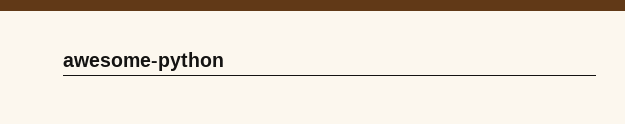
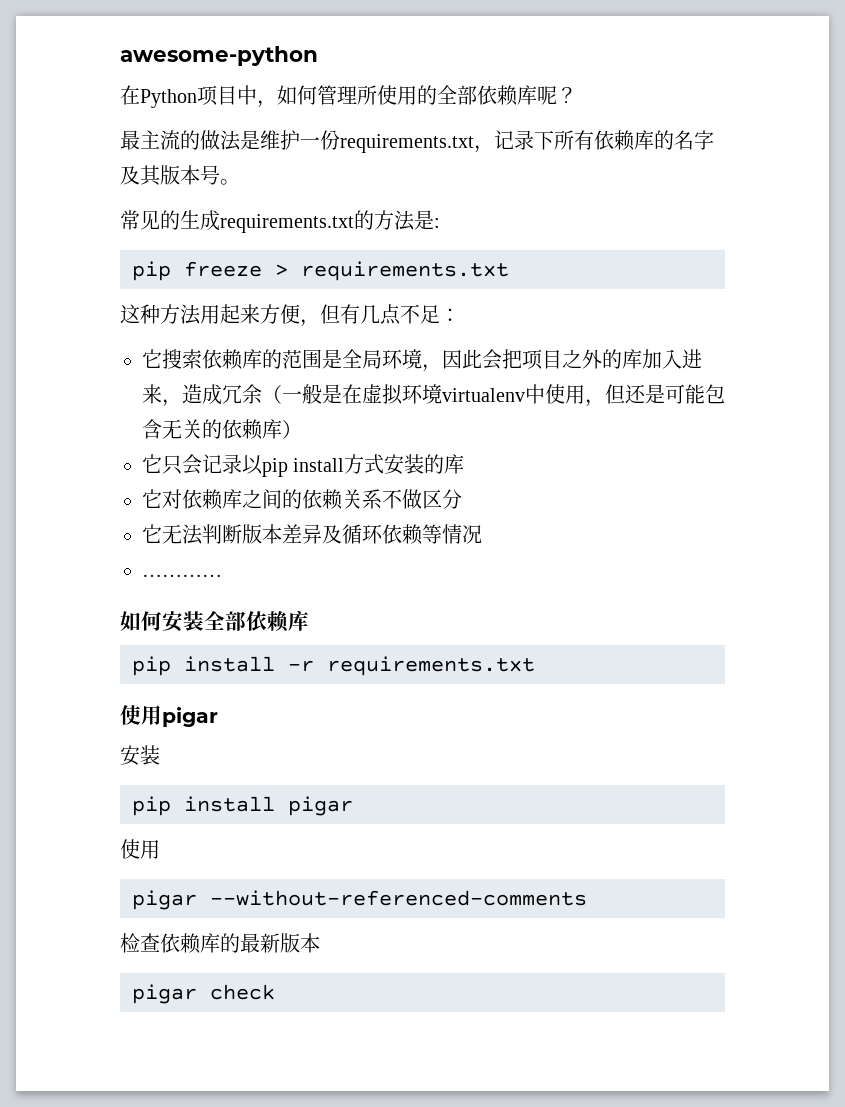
+ 在Python项目中，如何管理所使用的全部依赖库呢？
+ 最主流的做法是维护一份requirements.txt，记录下所有依赖库的名字及其版本号。
+ 常见的生成requirements.txt的方法是:
+ pip freeze > requirements.txt
+ 这种方法用起来方便，但有几点不足：
+ 它搜索依赖库的范围是全局环境，因此会把项目之外的库加入进来，造成冗余（一般是在虚拟环境virtualenv中使用，但还是可能包含无关的依赖库）
+ 它只会记录以pip install方式安装的库
+ 它对依赖库之间的依赖关系不做区分
+ 它无法判断版本差异及循环依赖等情况
+ …………
+ 如何安装全部依赖库
+ pip install -r requirements.txt
+ 使用pigar
+ 安装
+ pip install pigar
+ 使用
+ pigar --without-referenced-comments
+ 检查依赖库的最新版本
+ pigar check

